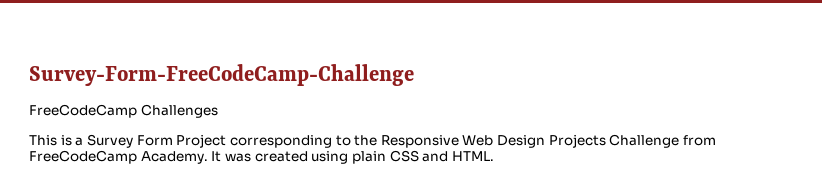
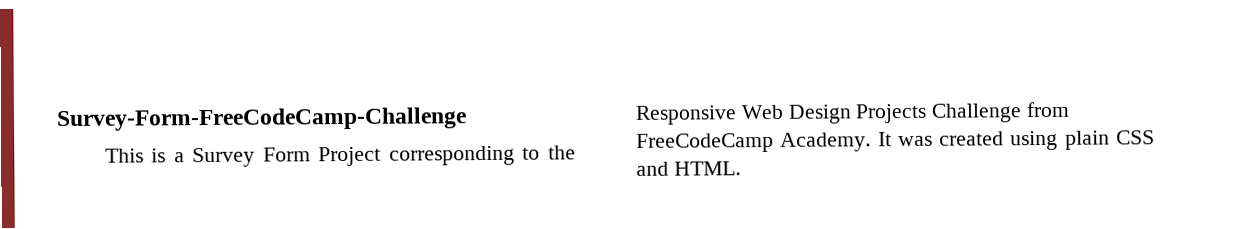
- FreeCodeCamp Challenges

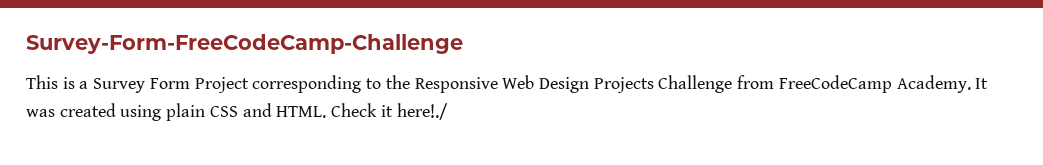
+ Check it here!./

